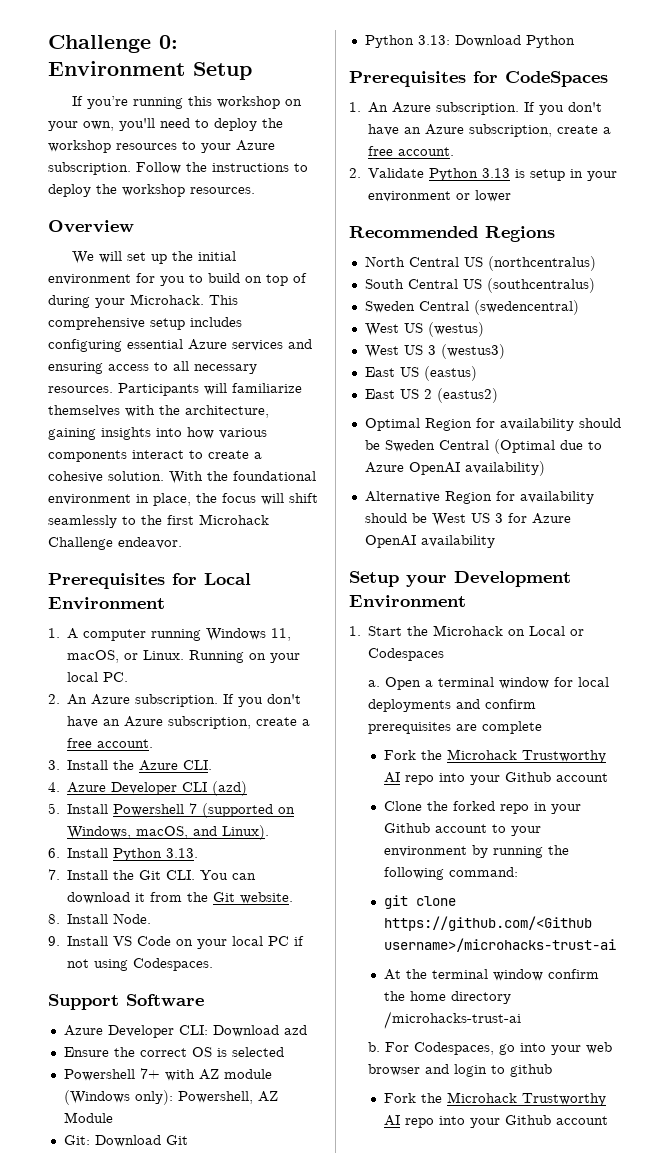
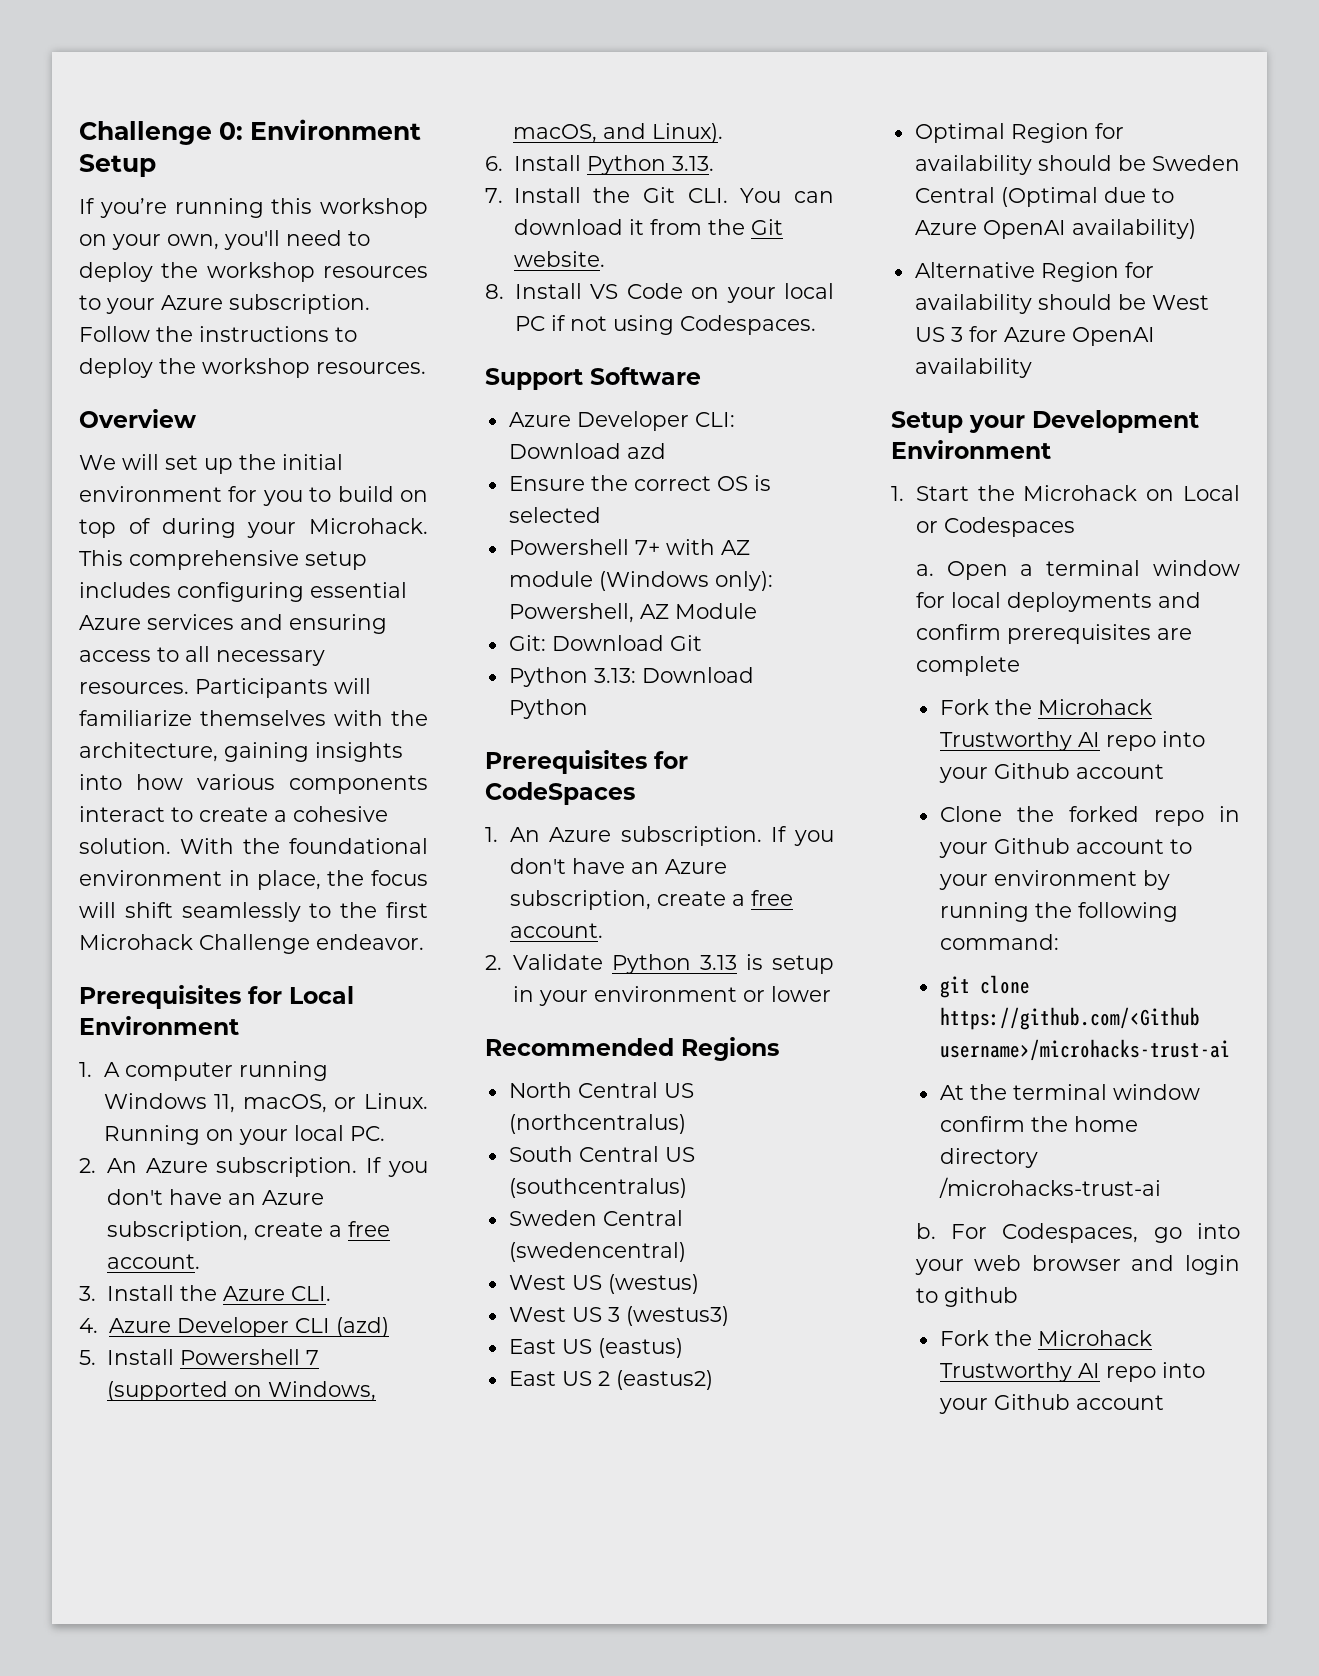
- 8. Install Node.
- 9. Install VS Code on your local PC if not using Codespaces.
+ 8. Install VS Code on your local PC if not using Codespaces.

